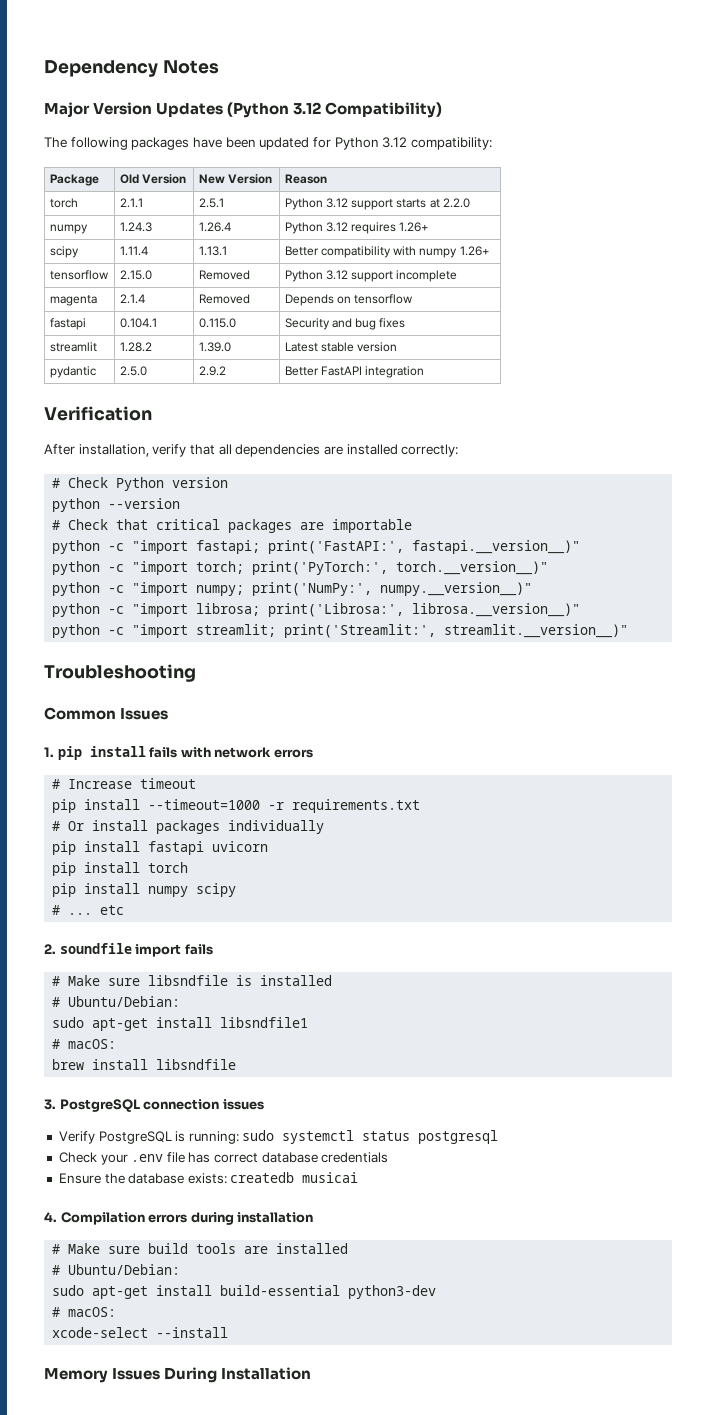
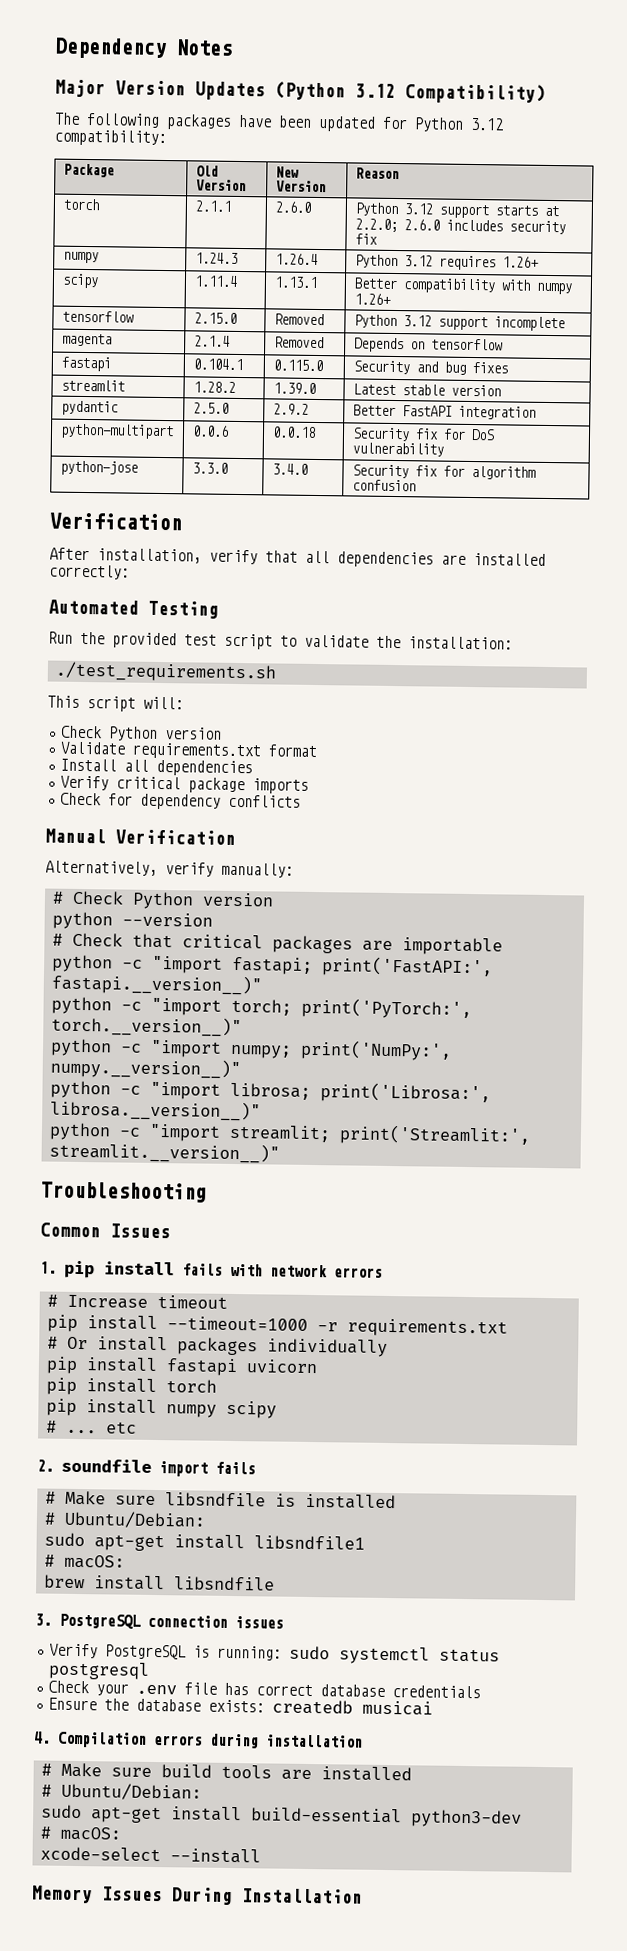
- torch | 2.1.1 | 2.5.1 | Python 3.12 support starts at 2.2.0
+ torch | 2.1.1 | 2.6.0 | Python 3.12 support starts at 2.2.0; 2.6.0 includes security fix
+ python-multipart | 0.0.6 | 0.0.18 | Security fix for DoS vulnerability
+ python-jose | 3.3.0 | 3.4.0 | Security fix for algorithm confusion
+ Automated Testing
+ Run the provided test script to validate the installation:
+ ./test_requirements.sh
+ This script will:
+ Check Python version
+ Validate requirements.txt format
+ Install all dependencies
+ Verify critical package imports
+ Check for dependency conflicts
+ Manual Verification
+ Alternatively, verify manually:

